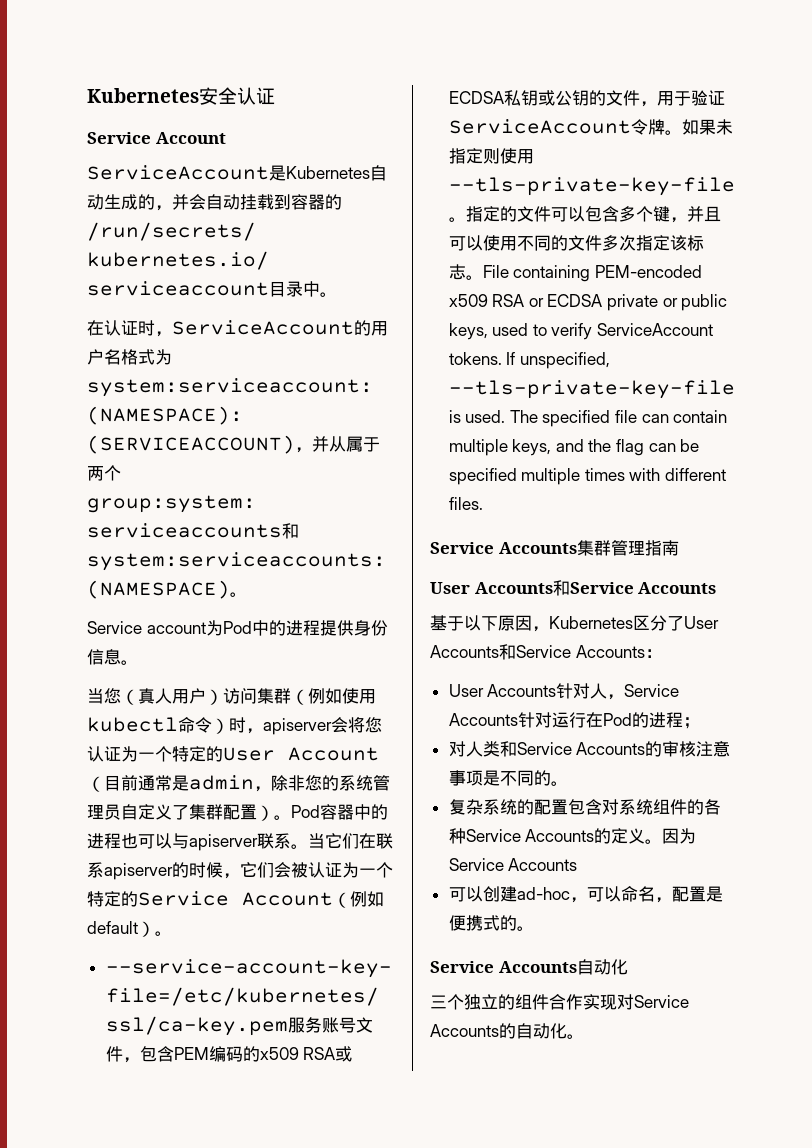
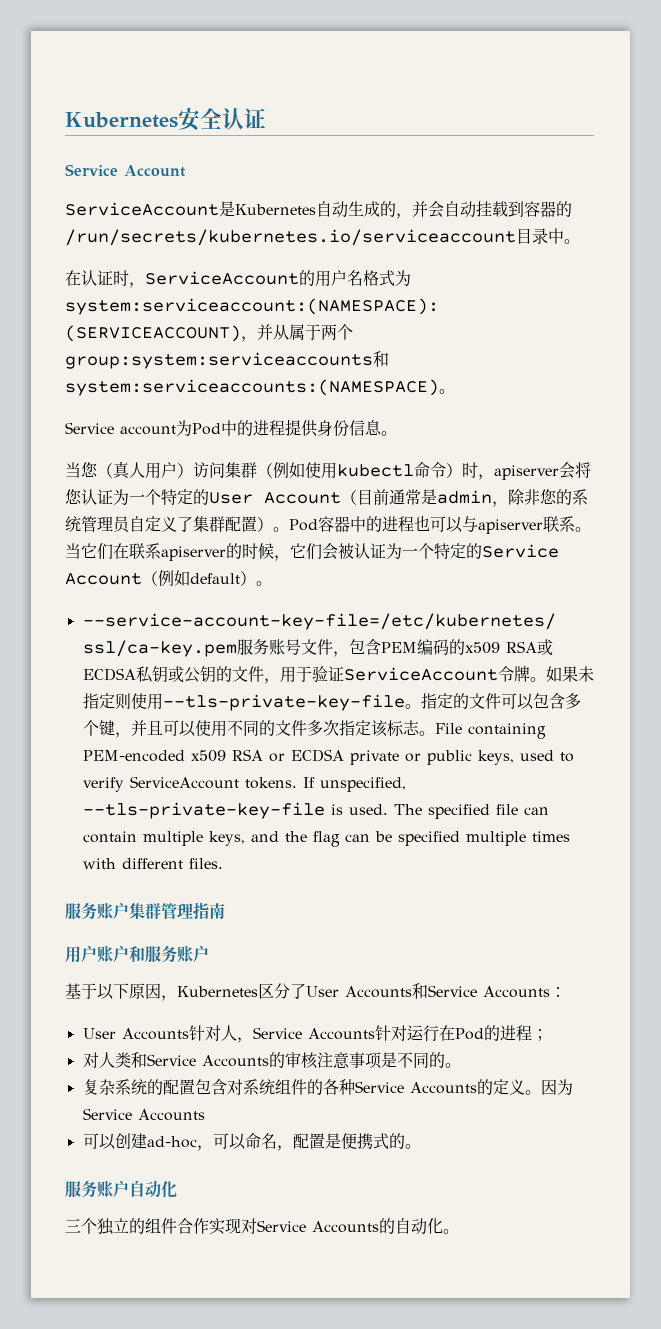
- Service Accounts集群管理指南
- User Accounts和Service Accounts
+ 服务账户集群管理指南
+ 用户账户和服务账户
- Service Accounts自动化
+ 服务账户自动化

